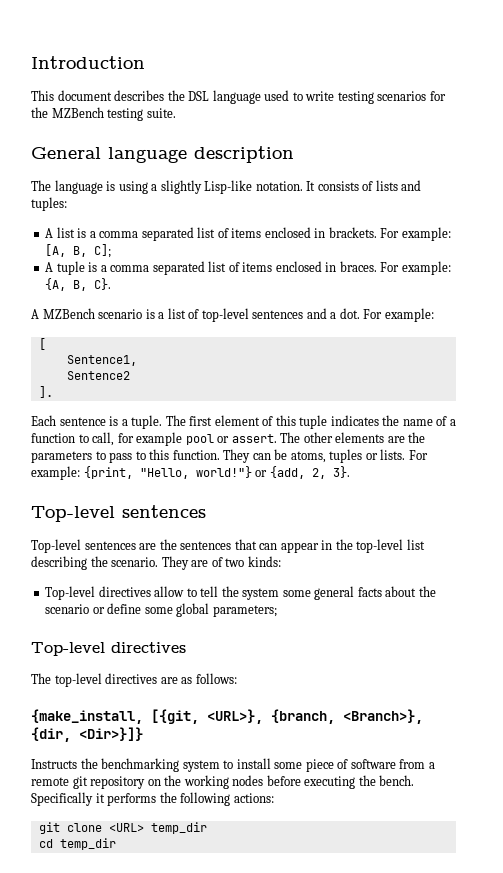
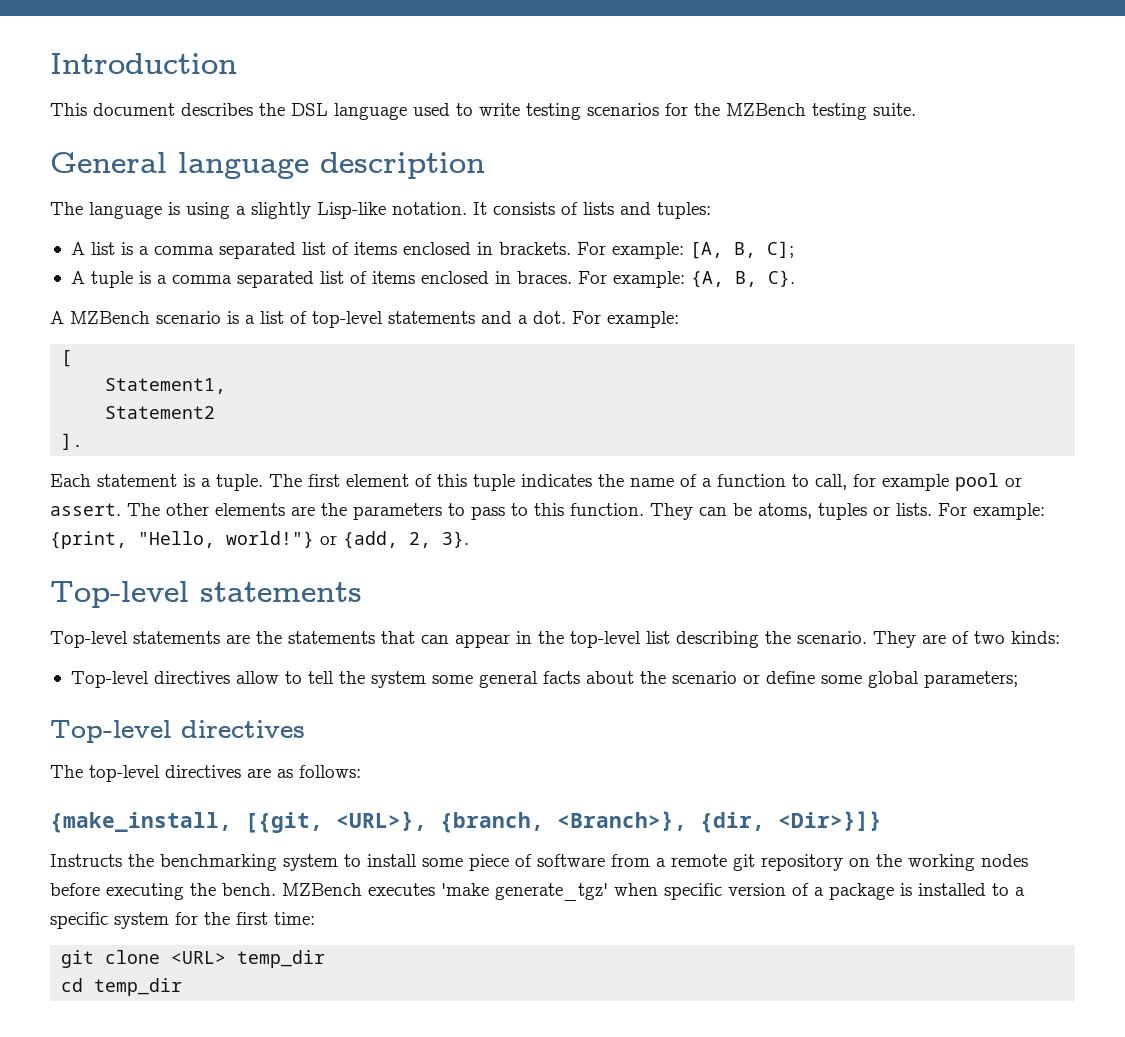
- A MZBench scenario is a list of top-level sentences and a dot.
+ A MZBench scenario is a list of top-level statements and a dot.
- Sentence1,
- Sentence2
+ Statement1,
+ Statement2
- Each sentence is a tuple.
+ Each statement is a tuple.
  For example: {print, "Hello, world!"} or {add, 2, 3}.
- Top-level sentences
- Top-level sentences are the sentences that can appear in the top-level list describing the scenario.
+ Top-level statements
+ Top-level statements are the statements that can appear in the top-level list describing the scenario.
- Specifically it performs the following actions:
+ MZBench executes 'make generate_tgz' when specific version of a package is installed to a specific system for the first time:

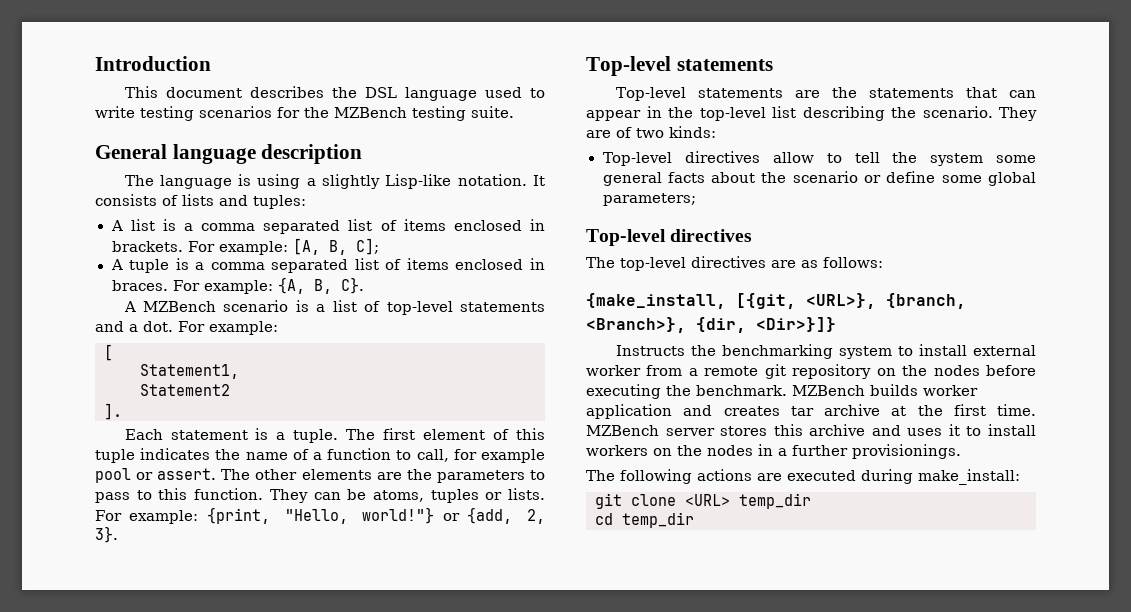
- Instructs the benchmarking system to install some piece of software from a remote git repository on the working nodes before executing the bench. MZBench executes 'make generate_tgz' when specific version of a package is installed to a specific system for the first time:
+ Instructs the benchmarking system to install external worker from a remote git repository on the nodes before executing the benchmark. MZBench builds worker application and creates tar archive at the first time. MZBench server stores this archive and uses it to install workers on the nodes in a further provisionings.
+ The following actions are executed during make_install:

